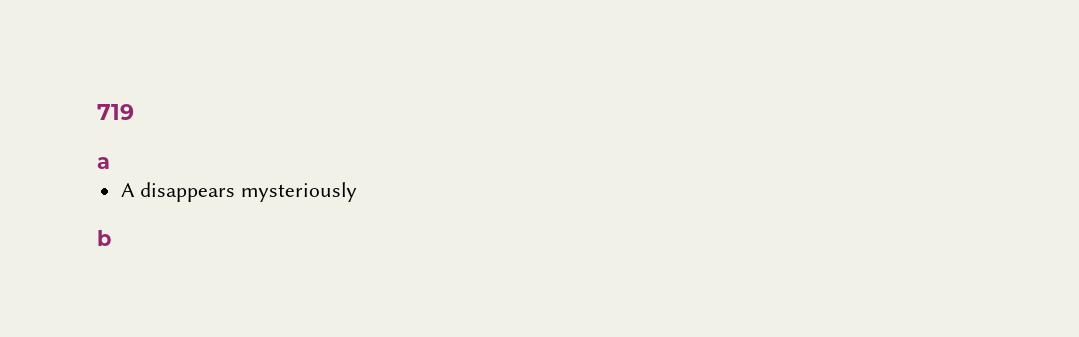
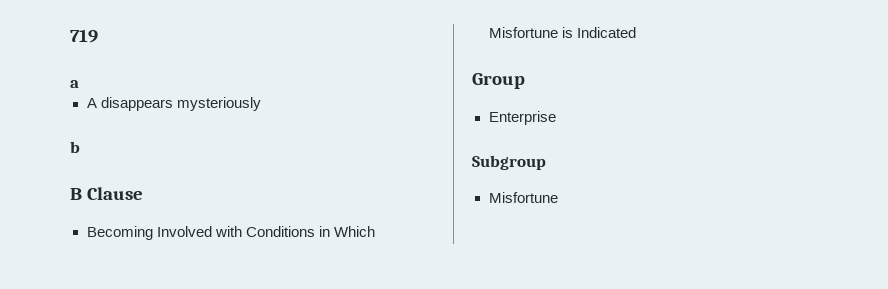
+ B Clause
+ Becoming Involved with Conditions in Which Misfortune is Indicated
+ Group
+ Enterprise
+ Subgroup
+ Misfortune

